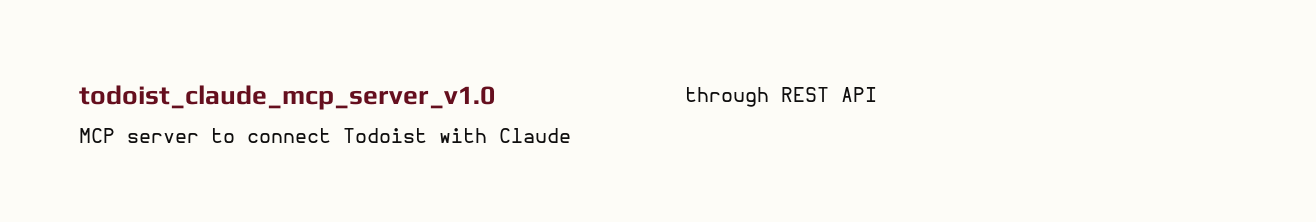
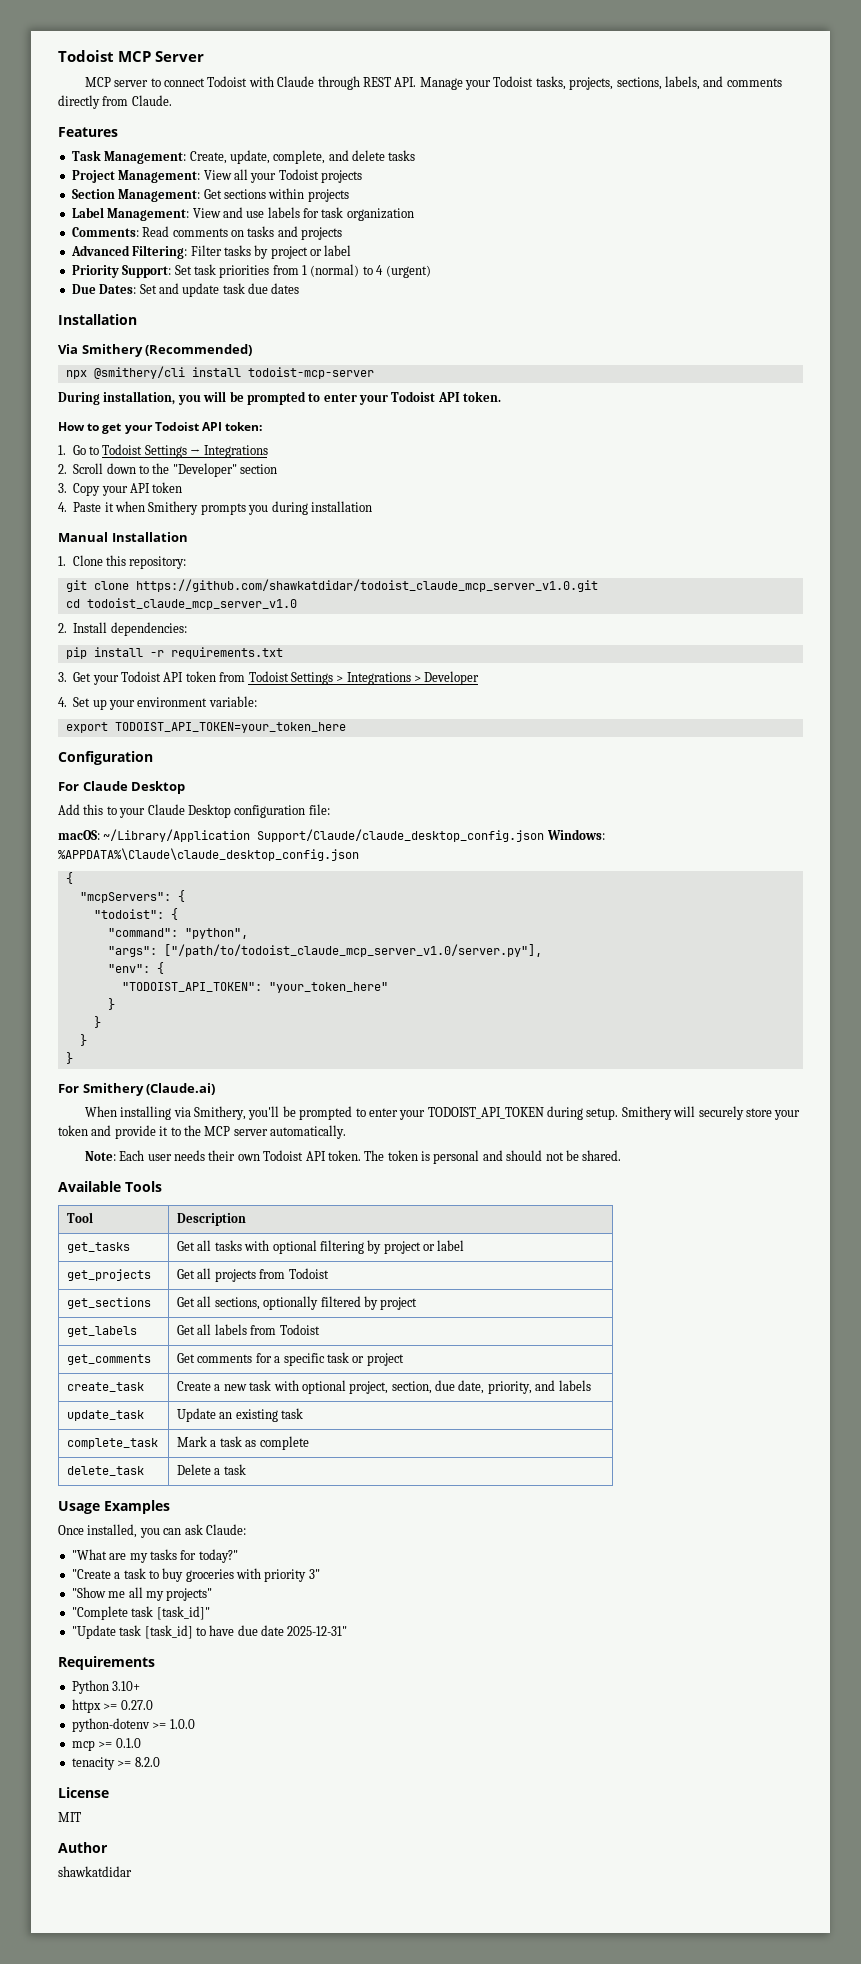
- todoist_claude_mcp_server_v1.0
+ Todoist MCP Server
- MCP server to connect Todoist with Claude through REST API
+ MCP server to connect Todoist with Claude through REST API. Manage your Todoist tasks, projects, sections, labels, and comments directly from Claude.
+ Features
+ Task Management: Create, update, complete, and delete tasks
+ Project Management: View all your Todoist projects
+ Section Management: Get sections within projects
+ Label Management: View and use labels for task organization
+ Comments: Read comments on tasks and projects
+ Advanced Filtering: Filter tasks by project or label
+ Priority Support: Set task priorities from 1 (normal) to 4 (urgent)
+ Due Dates: Set and update task due dates
+ Installation
+ Via Smithery (Recommended)
+ npx @smithery/cli install todoist-mcp-server
+ During installation, you will be prompted to enter your Todoist API token.
+ How to get your Todoist API token:
+ 1. Go to Todoist Settings → Integrations
+ 2. Scroll down to the "Developer" section
+ 3. Copy your API token
+ 4. Paste it when Smithery prompts you during installation
+ Manual Installation
+ 1. Clone this repository:
+ git clone https://github.com/shawkatdidar/todoist_claude_mcp_server_v1.0.git
+ cd todoist_claude_mcp_server_v1.0
+ 2. Install dependencies:
+ pip install -r requirements.txt
+ 3. Get your Todoist API token from Todoist Settings > Integrations > Developer
+ 4. Set up your environment variable:
+ export TODOIST_API_TOKEN=your_token_here
+ Configuration
+ For Claude Desktop
+ Add this to your Claude Desktop configuration file:
+ macOS: ~/Library/Application Support/Claude/claude_desktop_config.json Windows: %APPDATA%\Claude\claude_desktop_config.json
+ {
+ "mcpServers": {
+ "todoist": {
+ "command": "python",
+ "args": ["/path/to/todoist_claude_mcp_server_v1.0/server.py"],
+ "env": {
+ "TODOIST_API_TOKEN": "your_token_here"
+ }
+ }
+ }
+ }
+ For Smithery (Claude.ai)
+ When installing via Smithery, you'll be prompted to enter your TODOIST_API_TOKEN during setup. Smithery will securely store your token and provide it to the MCP server automatically.
+ Note: Each user needs their own Todoist API token. The token is personal and should not be shared.
+ Available Tools
+ Tool | Description
+ get_tasks | Get all tasks with optional filtering by project or label
+ get_projects | Get all projects from Todoist
+ get_sections | Get all sections, optionally filtered by project
+ get_labels | Get all labels from Todoist
+ get_comments | Get comments for a specific task or project
+ create_task | Create a new task with optional project, section, due date, priority, and labels
+ update_task | Update an existing task
+ complete_task | Mark a task as complete
+ delete_task | Delete a task
+ Usage Examples
+ Once installed, you can ask Claude:
+ "What are my tasks for today?"
+ "Create a task to buy groceries with priority 3"
+ "Show me all my projects"
+ "Complete task [task_id]"
+ "Update task [task_id] to have due date 2025-12-31"
+ Requirements
+ Python 3.10+
+ httpx >= 0.27.0
+ python-dotenv >= 1.0.0
+ mcp >= 0.1.0
+ tenacity >= 8.2.0
+ License
+ MIT
+ Author
+ shawkatdidar

